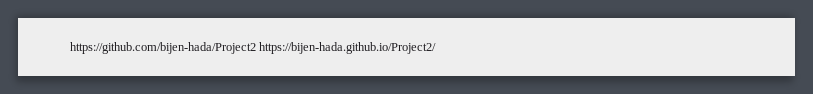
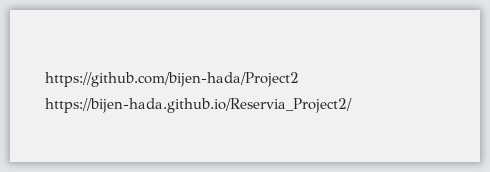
- https://github.com/bijen-hada/Project2 https://bijen-hada.github.io/Project2/
+ https://github.com/bijen-hada/Project2 https://bijen-hada.github.io/Reservia_Project2/

